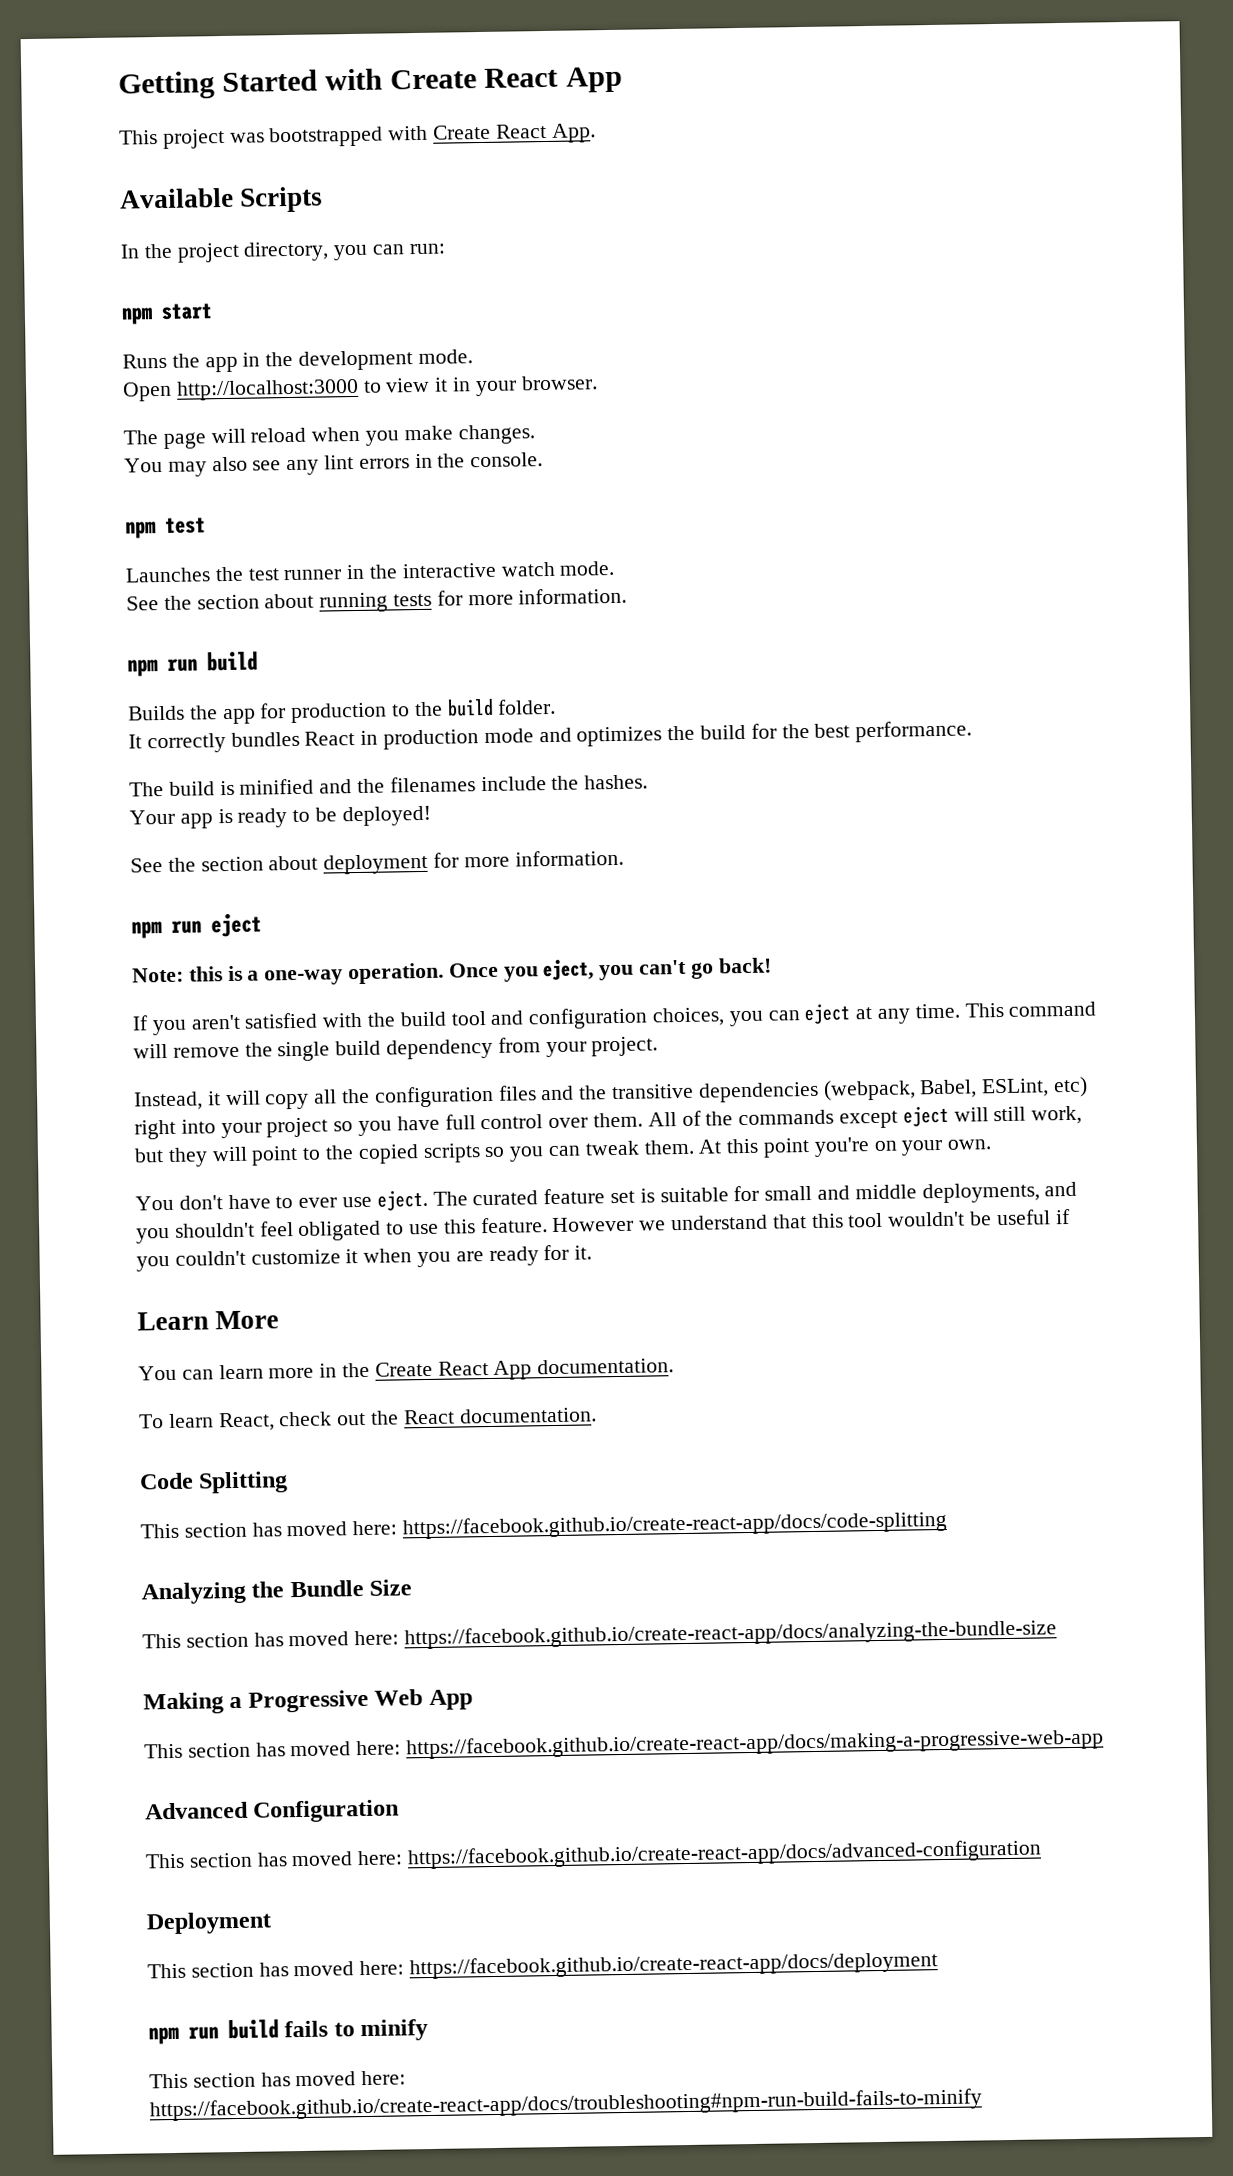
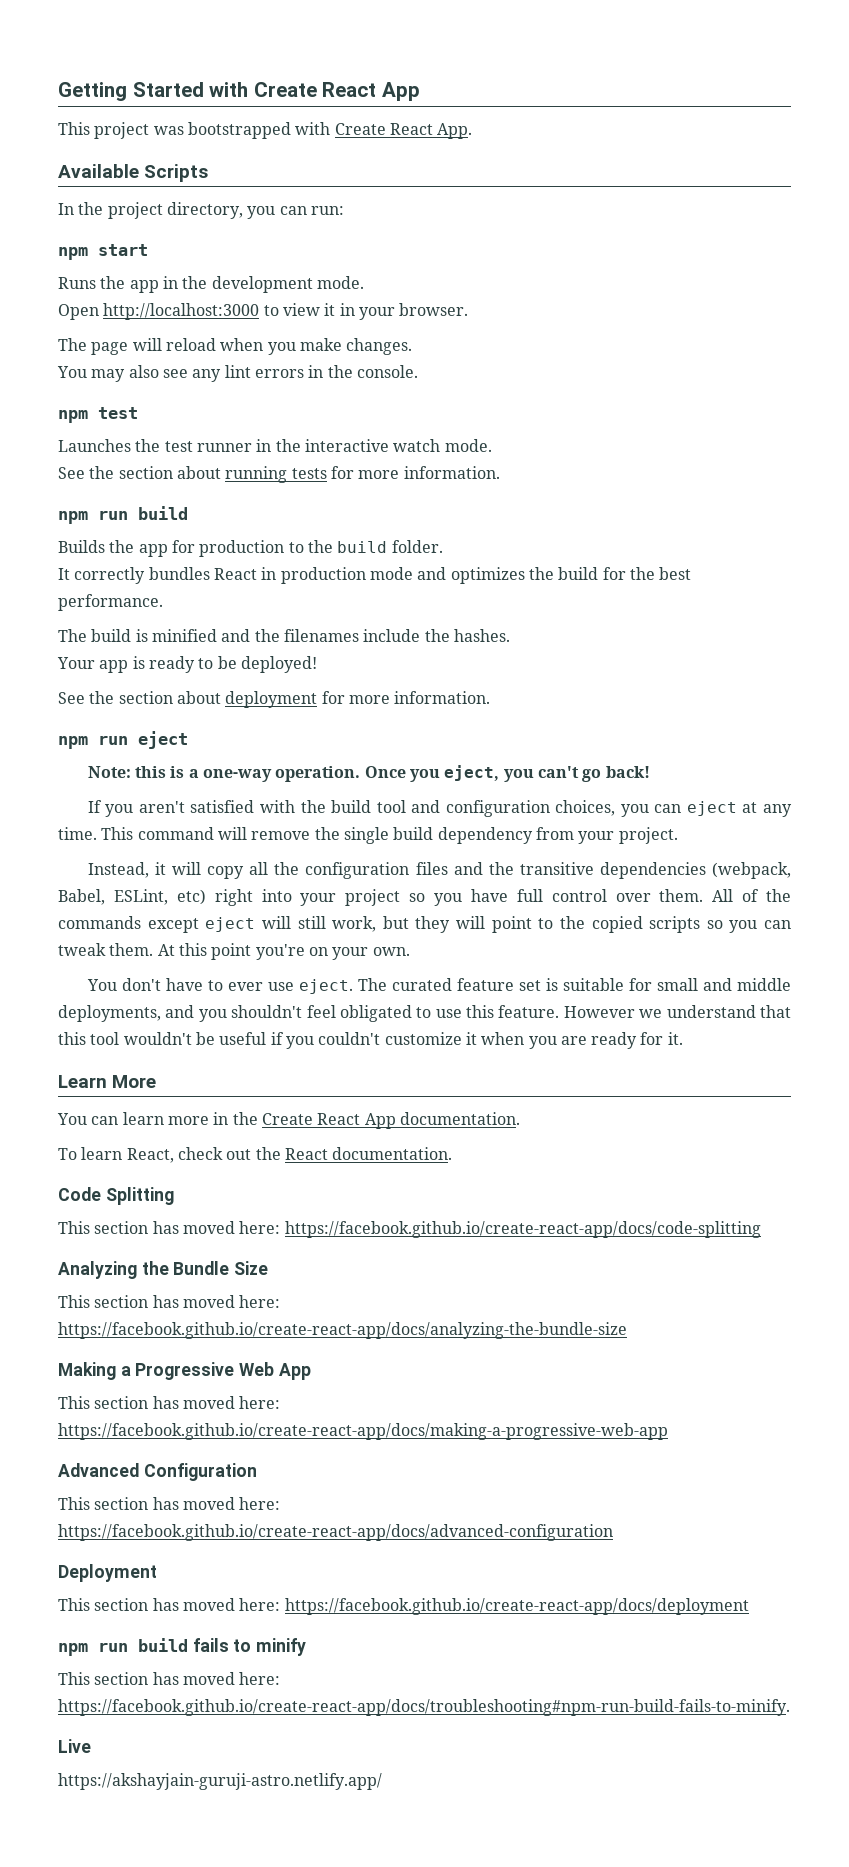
- This section has moved here: https://facebook.github.io/create-react-app/docs/troubleshooting#npm-run-build-fails-to-minify
+ This section has moved here: https://facebook.github.io/create-react-app/docs/troubleshooting#npm-run-build-fails-to-minify.
+ Live
+ https://akshayjain-guruji-astro.netlify.app/

